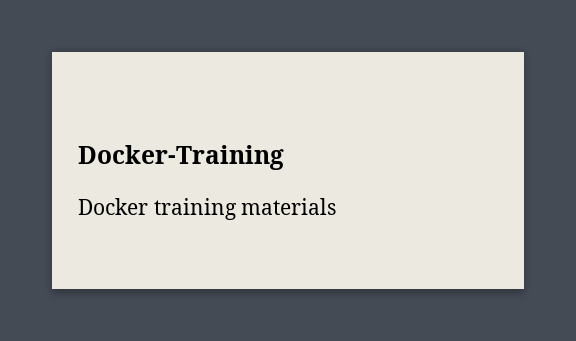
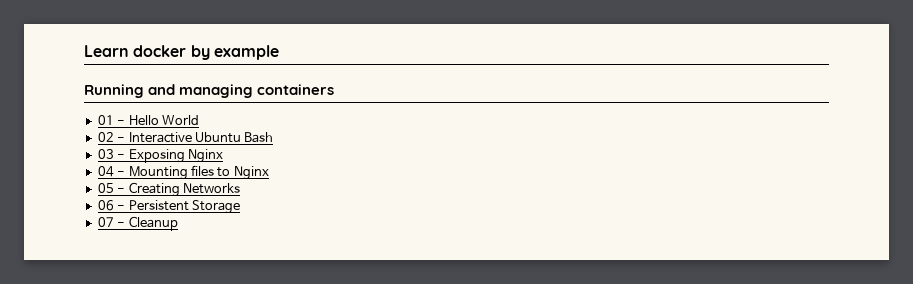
- Docker-Training
- Docker training materials
+ Learn docker by example
+ Running and managing containers
+ 01 - Hello World
+ 02 - Interactive Ubuntu Bash
+ 03 - Exposing Nginx
+ 04 - Mounting files to Nginx
+ 05 - Creating Networks
+ 06 - Persistent Storage
+ 07 - Cleanup

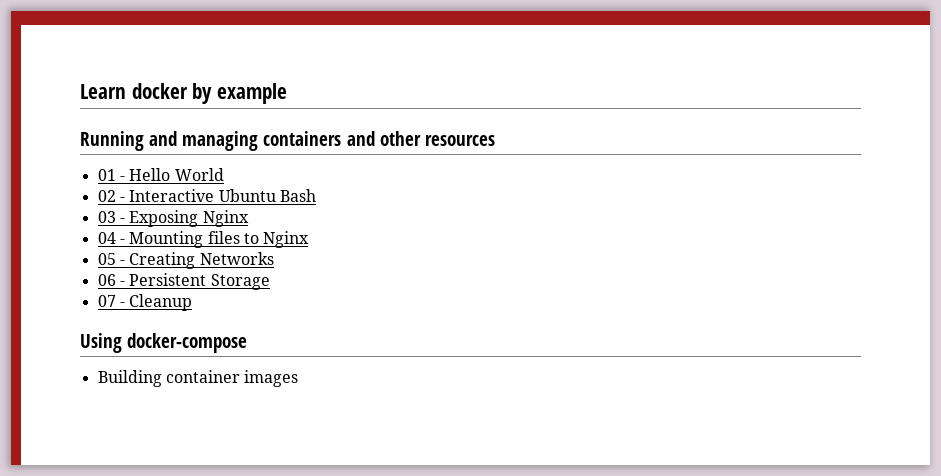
- Running and managing containers
+ Running and managing containers and other resources
+ Using docker-compose
+ Building container images

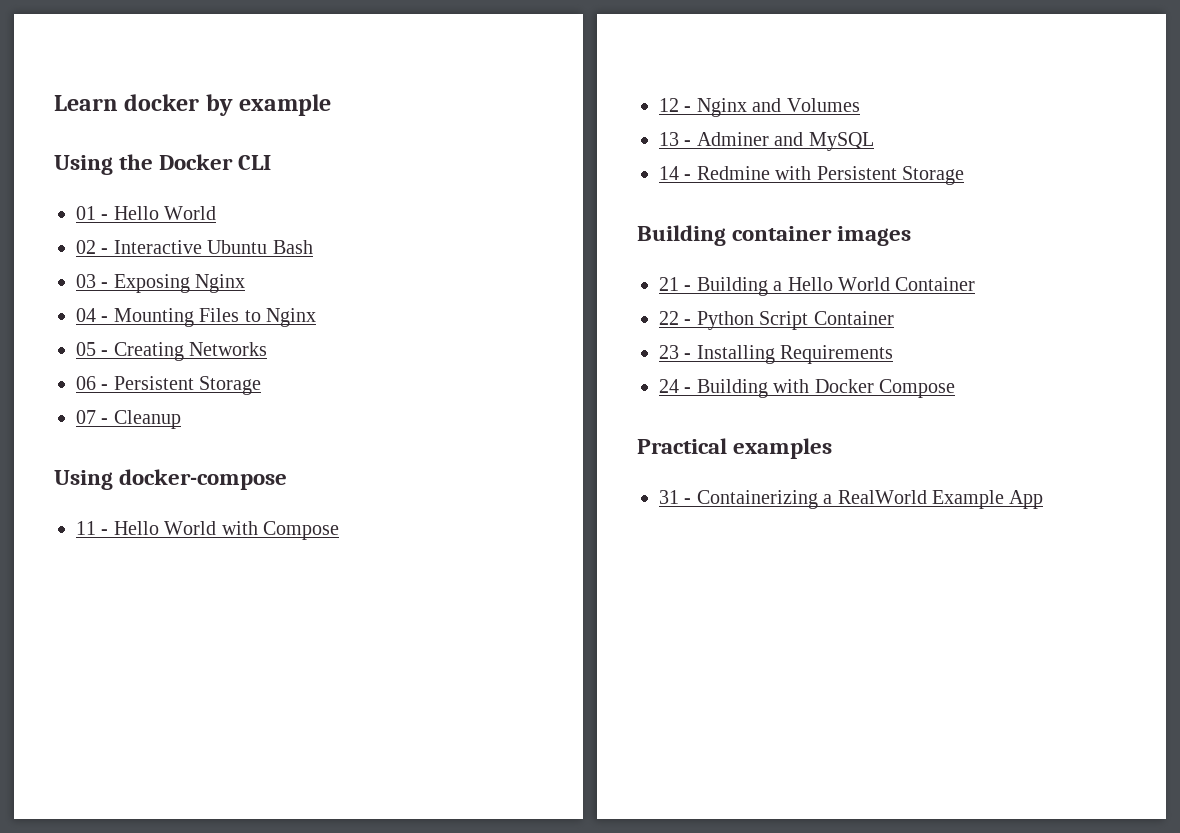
- Running and managing containers and other resources
+ Using the Docker CLI
- 04 - Mounting files to Nginx
+ 04 - Mounting Files to Nginx
+ 11 - Hello World with Compose
+ 12 - Nginx and Volumes
+ 13 - Adminer and MySQL
+ 14 - Redmine with Persistent Storage
  Building container images
+ 21 - Building a Hello World Container
+ 22 - Python Script Container
+ 23 - Installing Requirements
+ 24 - Building with Docker Compose
+ Practical examples
+ 31 - Containerizing a RealWorld Example App

